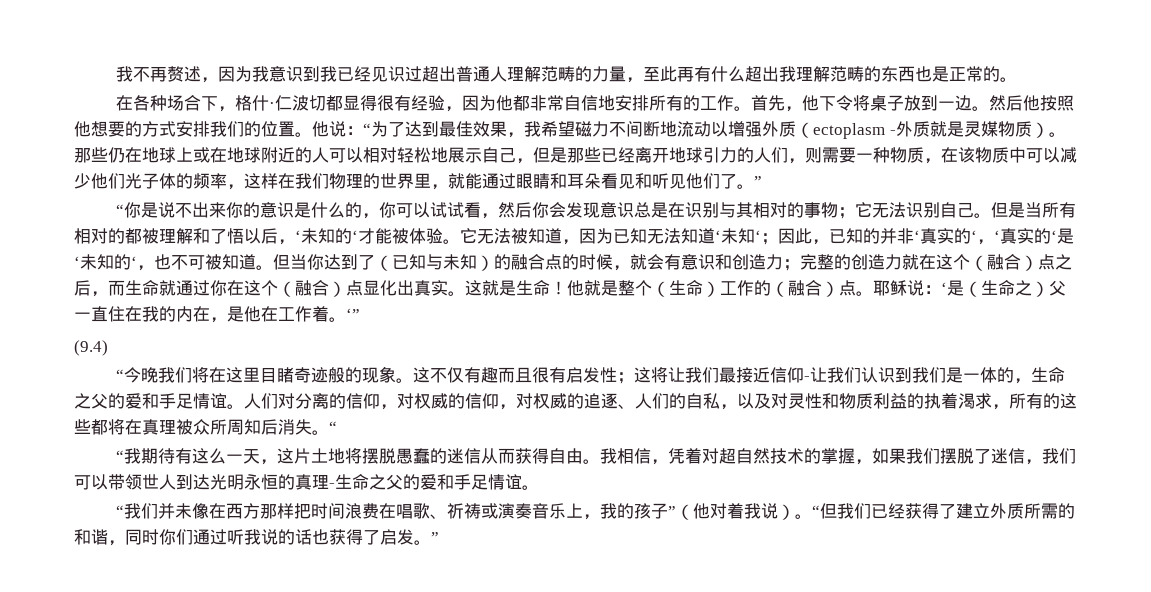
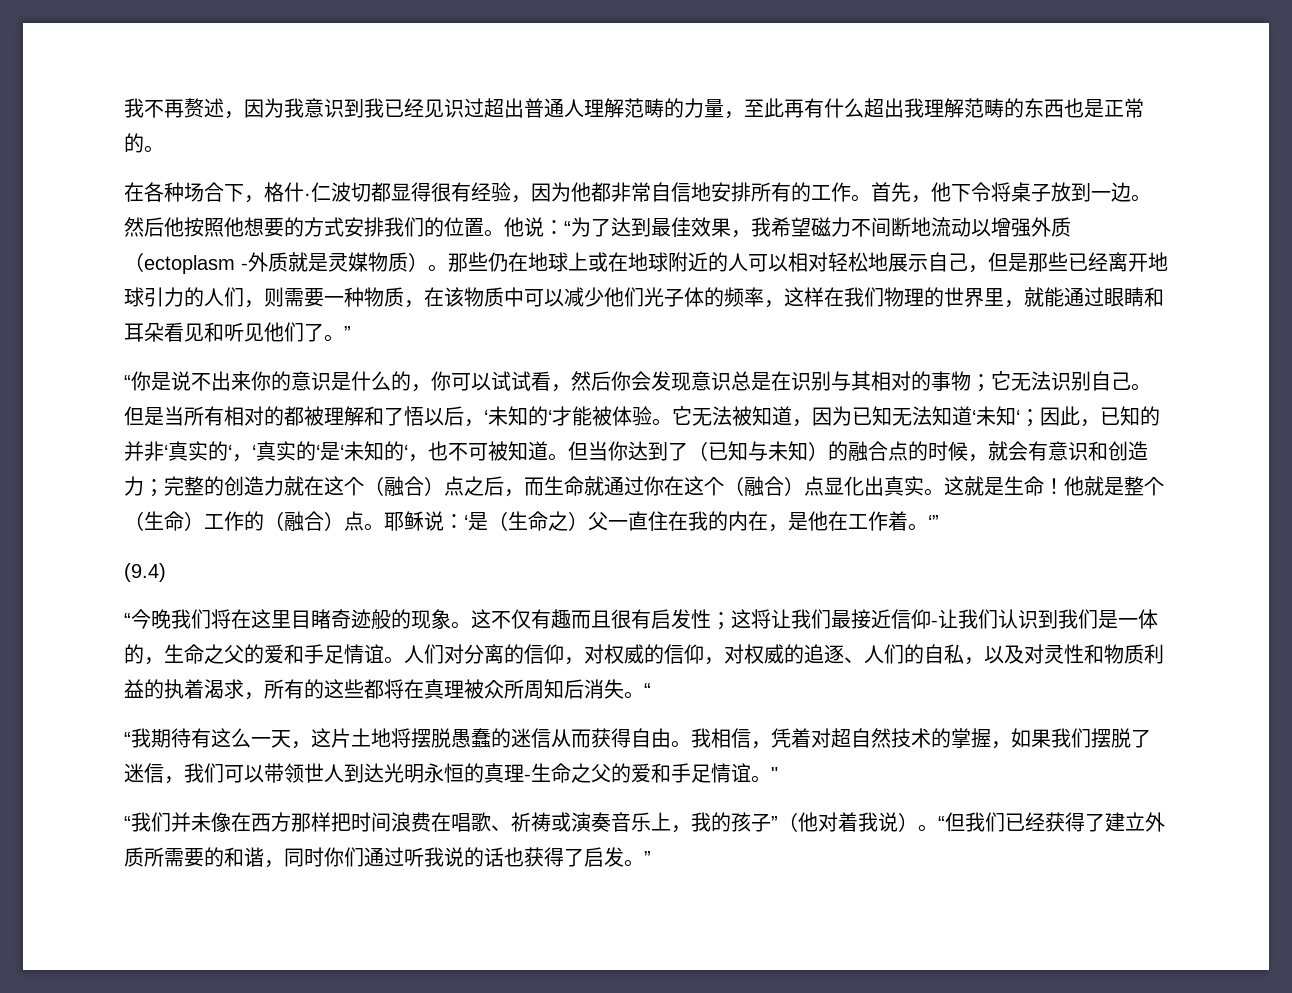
- 我相信，凭着对超自然技术的掌握，如果我们摆脱了迷信，我们可以带领世人到达光明永恒的真理-生命之父的爱和手足情谊。
+ 我相信，凭着对超自然技术的掌握，如果我们摆脱了迷信，我们可以带领世人到达光明永恒的真理-生命之父的爱和手足情谊。"
- “但我们已经获得了建立外质所需的和谐，同时你们通过听我说的话也获得了启发。”
+ “但我们已经获得了建立外质所需要的和谐，同时你们通过听我说的话也获得了启发。”

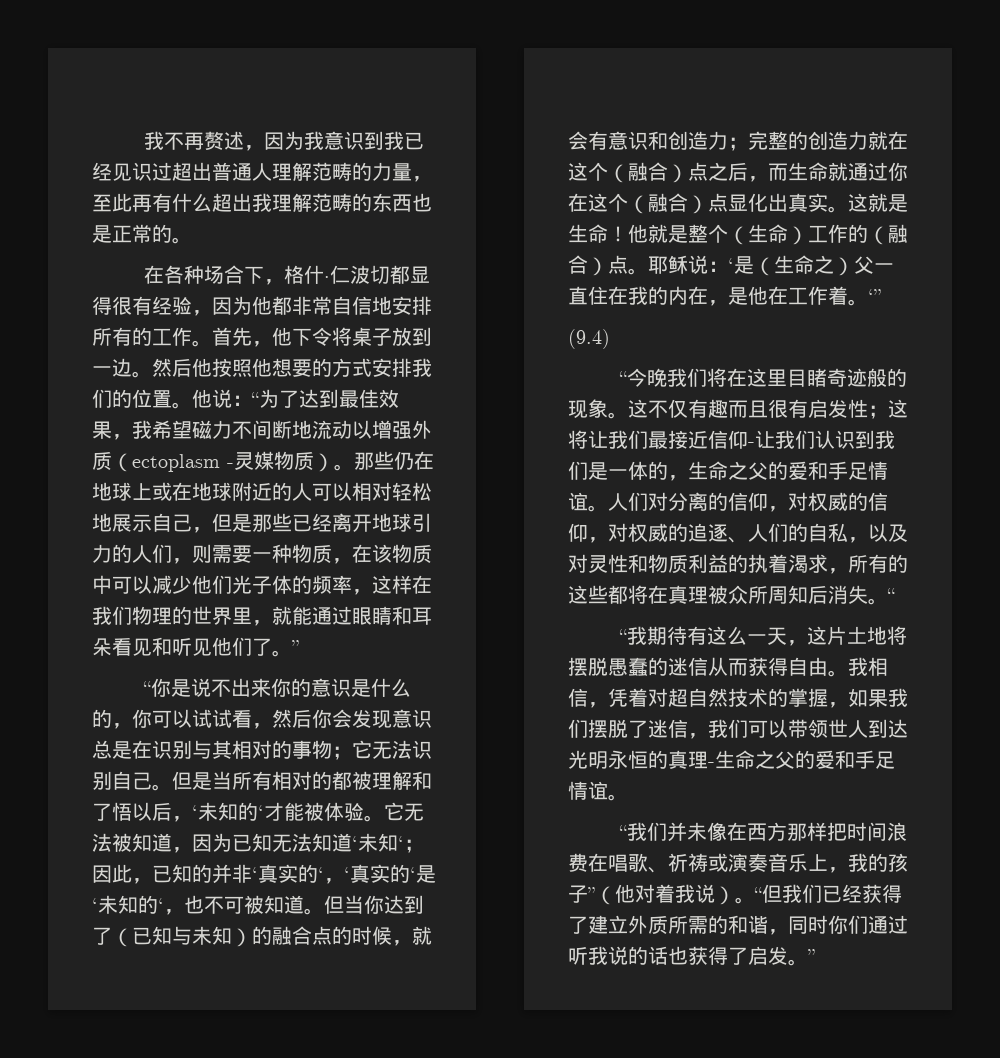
- 他说：“为了达到最佳效果，我希望磁力不间断地流动以增强外质（ectoplasm -外质就是灵媒物质）。
+ 他说：“为了达到最佳效果，我希望磁力不间断地流动以增强外质（ectoplasm -灵媒物质）。
- 我相信，凭着对超自然技术的掌握，如果我们摆脱了迷信，我们可以带领世人到达光明永恒的真理-生命之父的爱和手足情谊。"
+ 我相信，凭着对超自然技术的掌握，如果我们摆脱了迷信，我们可以带领世人到达光明永恒的真理-生命之父的爱和手足情谊。
- “但我们已经获得了建立外质所需要的和谐，同时你们通过听我说的话也获得了启发。”
+ “但我们已经获得了建立外质所需的和谐，同时你们通过听我说的话也获得了启发。”

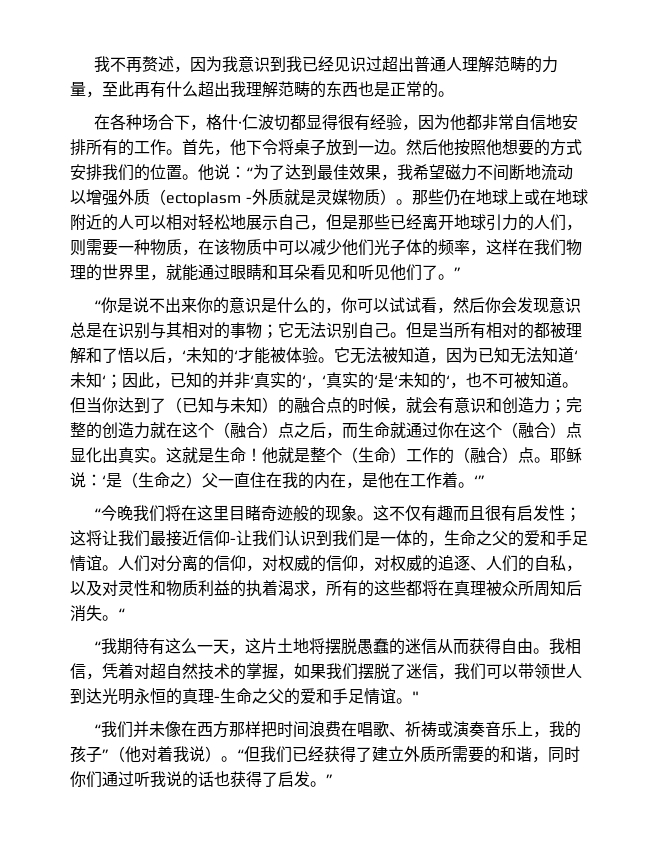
- 他说：“为了达到最佳效果，我希望磁力不间断地流动以增强外质（ectoplasm -灵媒物质）。
+ 他说：“为了达到最佳效果，我希望磁力不间断地流动以增强外质（ectoplasm -外质就是灵媒物质）。
- (9.4)
- 我相信，凭着对超自然技术的掌握，如果我们摆脱了迷信，我们可以带领世人到达光明永恒的真理-生命之父的爱和手足情谊。
+ 我相信，凭着对超自然技术的掌握，如果我们摆脱了迷信，我们可以带领世人到达光明永恒的真理-生命之父的爱和手足情谊。"
- “但我们已经获得了建立外质所需的和谐，同时你们通过听我说的话也获得了启发。”
+ “但我们已经获得了建立外质所需要的和谐，同时你们通过听我说的话也获得了启发。”

